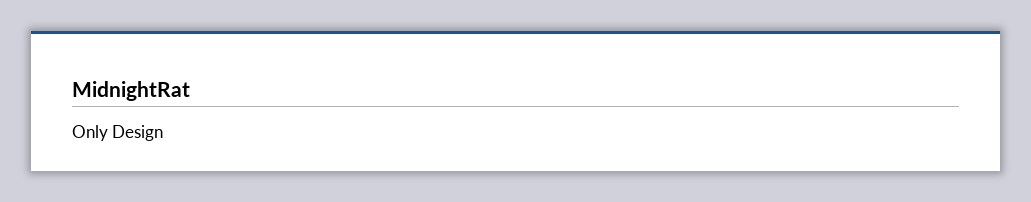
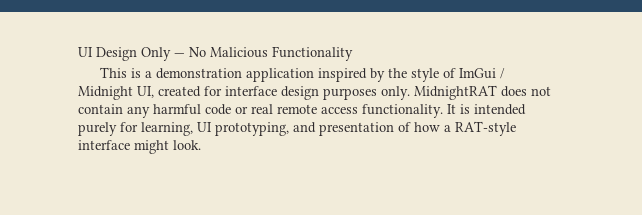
- MidnightRat
- Only Design
+ UI Design Only — No Malicious Functionality
+ This is a demonstration application inspired by the style of ImGui / Midnight UI, created for interface design purposes only. MidnightRAT does not contain any harmful code or real remote access functionality. It is intended purely for learning, UI prototyping, and presentation of how a RAT-style interface might look.

